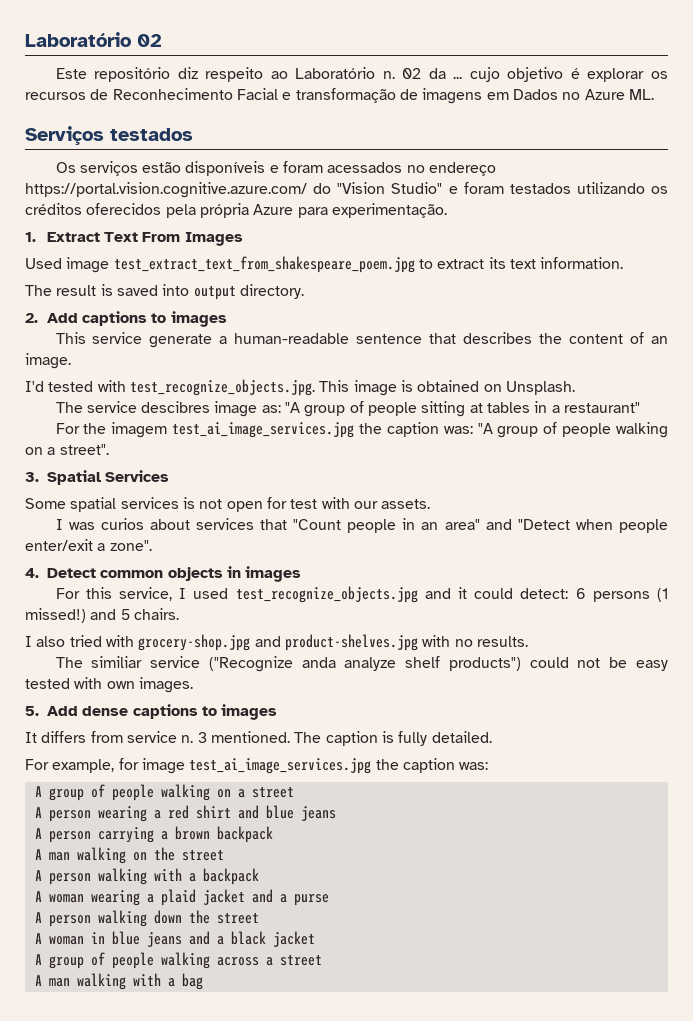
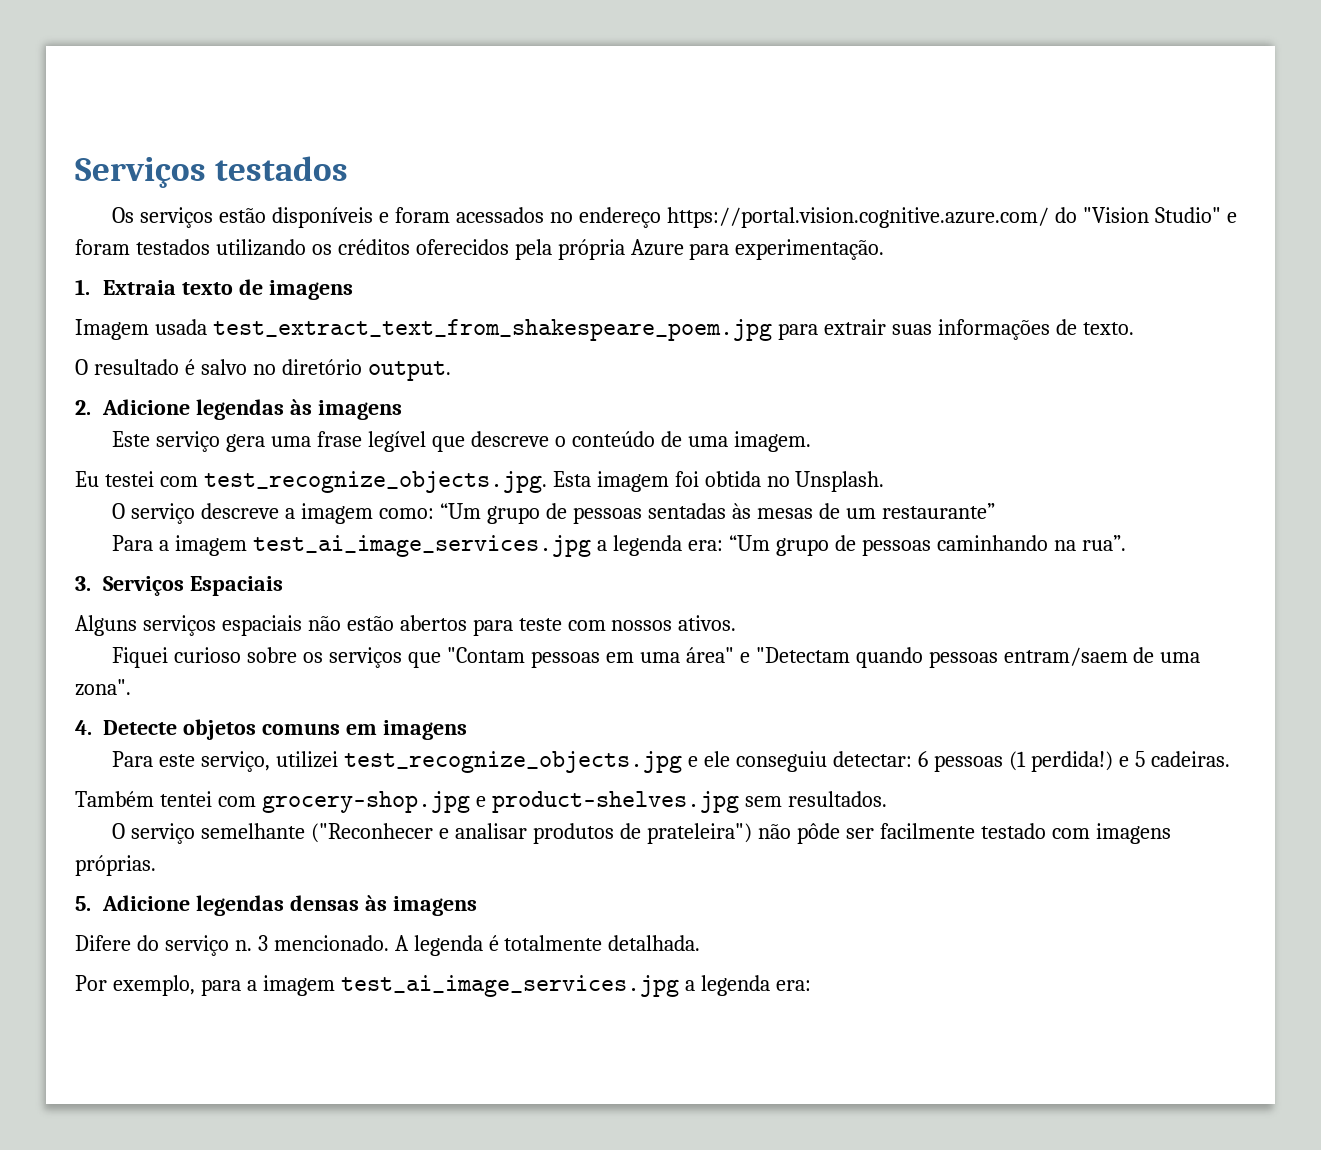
- Laboratório 02
- Este repositório diz respeito ao Laboratório n. 02 da ... cujo objetivo é explorar os recursos de Reconhecimento Facial e transformação de imagens em Dados no Azure ML.
- 1. Extract Text From Images
- Used image test_extract_text_from_shakespeare_poem.jpg to extract its text information.
- The result is saved into output directory.
- 2. Add captions to images
- This service generate a human-readable sentence that describes the content of an image.
- I'd tested with test_recognize_objects.jpg. This image is obtained on Unsplash.
- The service descibres image as: "A group of people sitting at tables in a restaurant"
- For the imagem test_ai_image_services.jpg the caption was: "A group of people walking on a street".
- 3. Spatial Services
- Some spatial services is not open for test with our assets.
- I was curios about services that "Count people in an area" and "Detect when people enter/exit a zone".
- 4. Detect common objects in images
- For this service, I used test_recognize_objects.jpg and it could detect: 6 persons (1 missed!) and 5 chairs.
- I also tried with grocery-shop.jpg and product-shelves.jpg with no results.
- The similiar service ("Recognize anda analyze shelf products") could not be easy tested with own images.
- 5. Add dense captions to images
- It differs from service n. 3 mentioned. The caption is fully detailed.
- For example, for image test_ai_image_services.jpg the caption was:
- A group of people walking on a street
- A person wearing a red shirt and blue jeans
- A person carrying a brown backpack
- A man walking on the street
- A person walking with a backpack
- A woman wearing a plaid jacket and a purse
- A person walking down the street
- A woman in blue jeans and a black jacket
- A group of people walking across a street
- A man walking with a bag
+ 1. Extraia texto de imagens
+ Imagem usada test_extract_text_from_shakespeare_poem.jpg para extrair suas informações de texto.
+ O resultado é salvo no diretório output.
+ 2. Adicione legendas às imagens
+ Este serviço gera uma frase legível que descreve o conteúdo de uma imagem.
+ Eu testei com test_recognize_objects.jpg. Esta imagem foi obtida no Unsplash.
+ O serviço descreve a imagem como: “Um grupo de pessoas sentadas às mesas de um restaurante”
+ Para a imagem test_ai_image_services.jpg a legenda era: “Um grupo de pessoas caminhando na rua”.
+ 3. Serviços Espaciais
+ Alguns serviços espaciais não estão abertos para teste com nossos ativos.
+ Fiquei curioso sobre os serviços que "Contam pessoas em uma área" e "Detectam quando pessoas entram/saem de uma zona".
+ 4. Detecte objetos comuns em imagens
+ Para este serviço, utilizei test_recognize_objects.jpg e ele conseguiu detectar: 6 pessoas (1 perdida!) e 5 cadeiras.
+ Também tentei com grocery-shop.jpg e product-shelves.jpg sem resultados.
+ O serviço semelhante ("Reconhecer e analisar produtos de prateleira") não pôde ser facilmente testado com imagens próprias.
+ 5. Adicione legendas densas às imagens
+ Difere do serviço n. 3 mencionado. A legenda é totalmente detalhada.
+ Por exemplo, para a imagem test_ai_image_services.jpg a legenda era:

